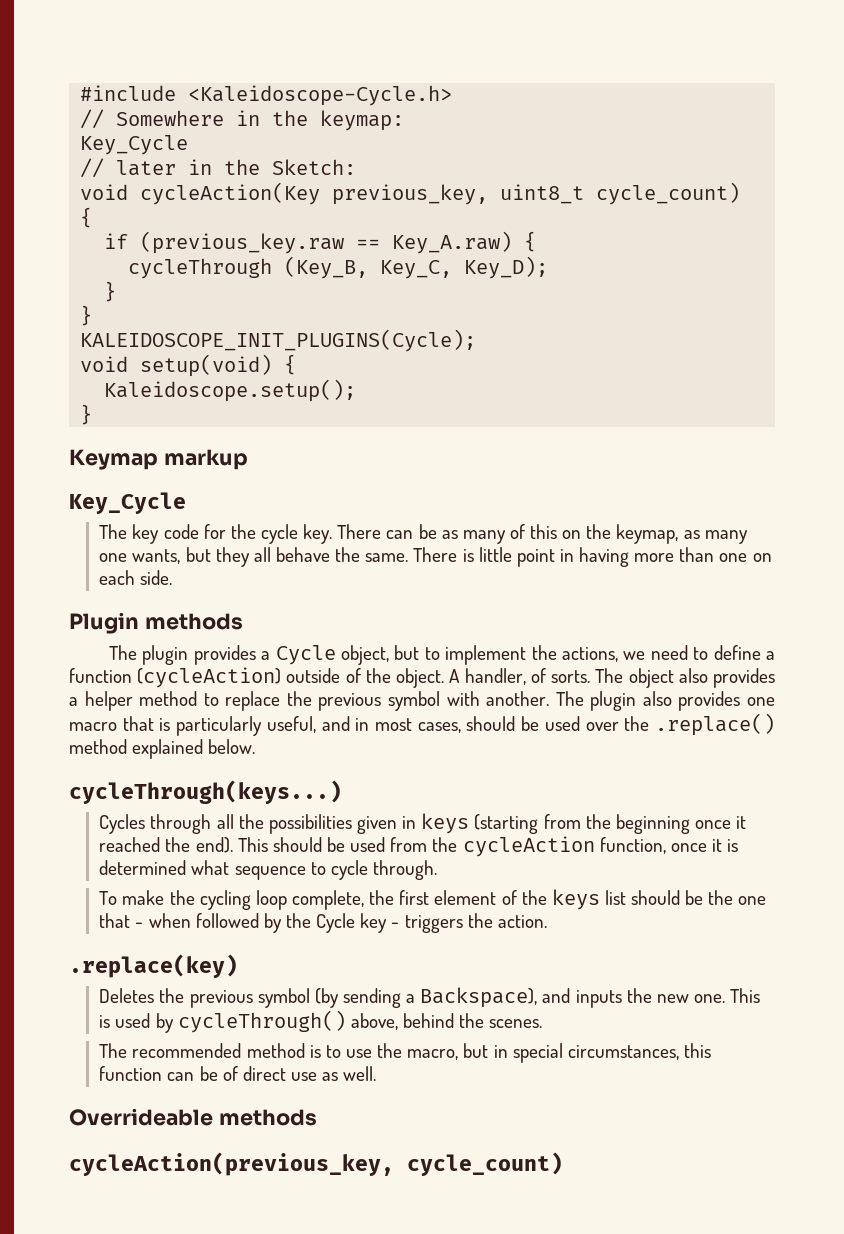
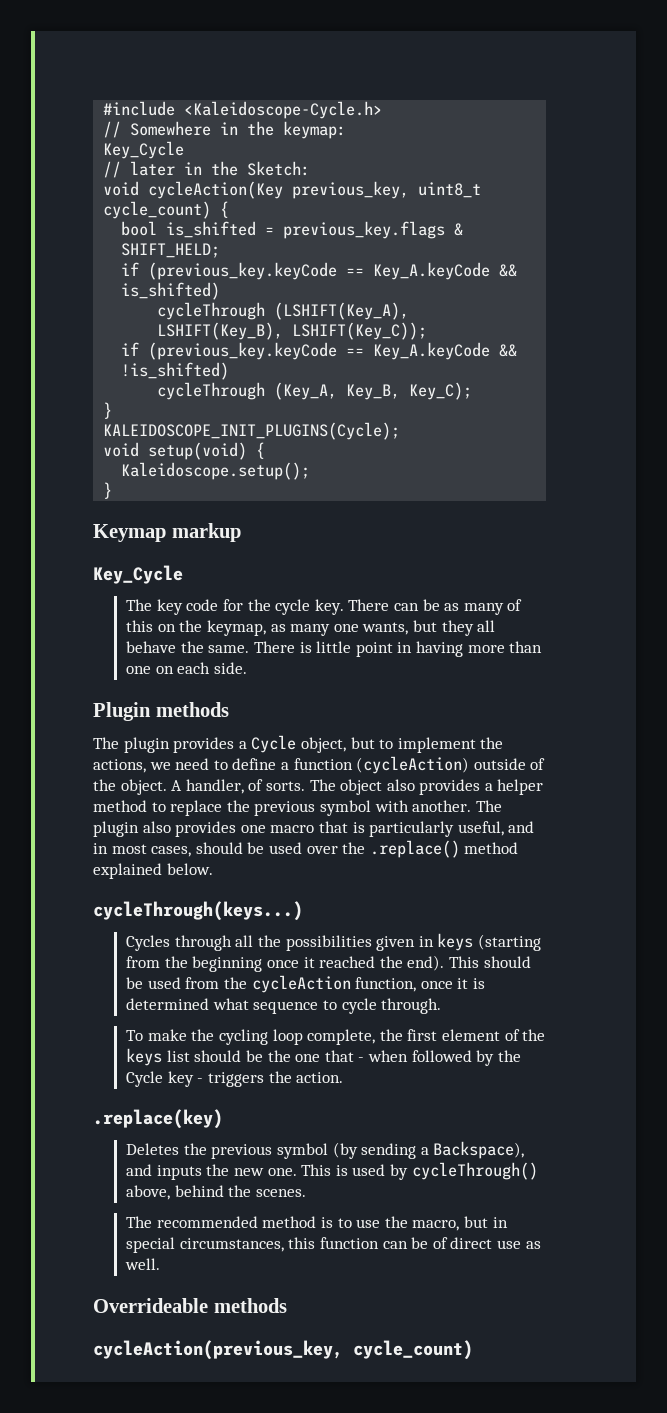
- if (previous_key.raw == Key_A.raw) {
- cycleThrough (Key_B, Key_C, Key_D);
- }
+ bool is_shifted = previous_key.flags & SHIFT_HELD;
+ if (previous_key.keyCode == Key_A.keyCode && is_shifted)
+ cycleThrough (LSHIFT(Key_A), LSHIFT(Key_B), LSHIFT(Key_C));
+ if (previous_key.keyCode == Key_A.keyCode && !is_shifted)
+ cycleThrough (Key_A, Key_B, Key_C);

